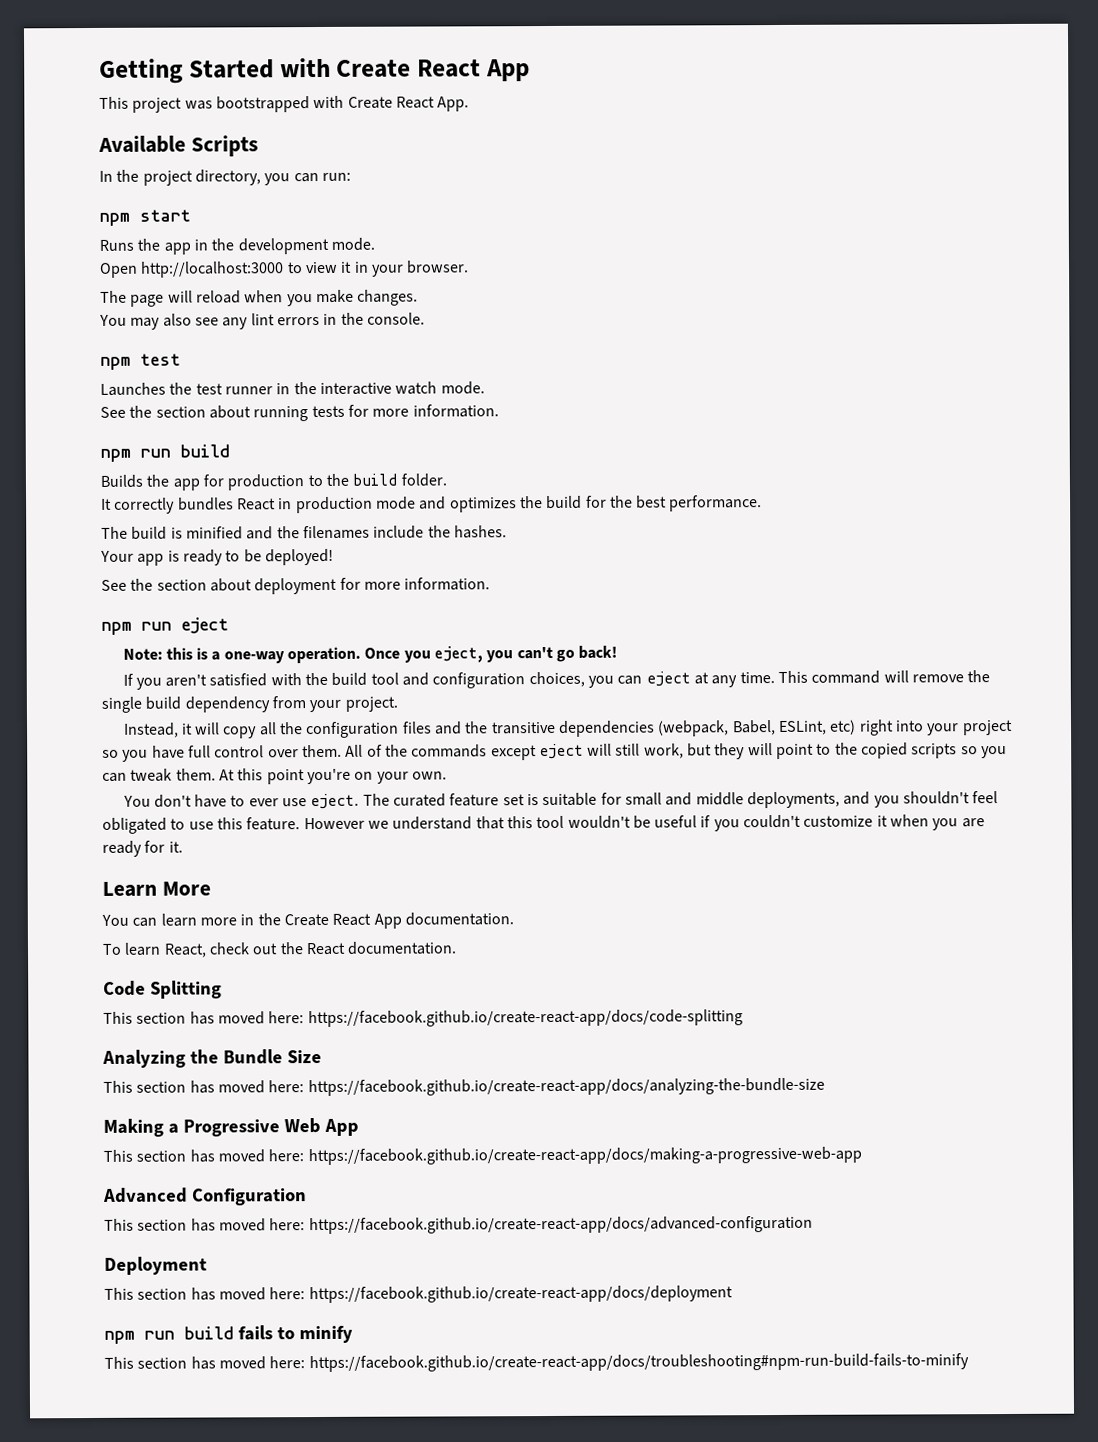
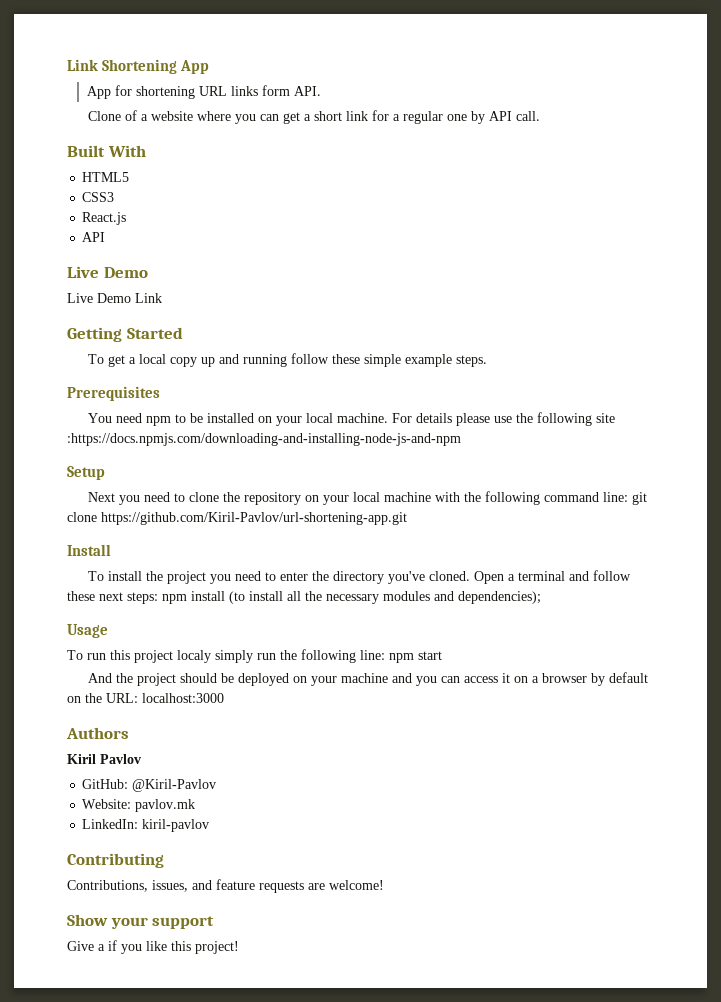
- Getting Started with Create React App
- This project was bootstrapped with Create React App.
- Available Scripts
- In the project directory, you can run:
- npm start
- Runs the app in the development mode.
- Open http://localhost:3000 to view it in your browser.
- The page will reload when you make changes.
- You may also see any lint errors in the console.
- npm test
- Launches the test runner in the interactive watch mode.
- See the section about running tests for more information.
- npm run build
- Builds the app for production to the build folder.
- It correctly bundles React in production mode and optimizes the build for the best performance.
- The build is minified and the filenames include the hashes.
- Your app is ready to be deployed!
- See the section about deployment for more information.
- npm run eject
- Note: this is a one-way operation. Once you eject, you can't go back!
- If you aren't satisfied with the build tool and configuration choices, you can eject at any time. This command will remove the single build dependency from your project.
- Instead, it will copy all the configuration files and the transitive dependencies (webpack, Babel, ESLint, etc) right into your project so you have full control over them. All of the commands except eject will still work, but they will point to the copied scripts so you can tweak them. At this point you're on your own.
- You don't have to ever use eject. The curated feature set is suitable for small and middle deployments, and you shouldn't feel obligated to use this feature. However we understand that this tool wouldn't be useful if you couldn't customize it when you are ready for it.
- Learn More
- You can learn more in the Create React App documentation.
- To learn React, check out the React documentation.
- Code Splitting
- This section has moved here: https://facebook.github.io/create-react-app/docs/code-splitting
- Analyzing the Bundle Size
- This section has moved here: https://facebook.github.io/create-react-app/docs/analyzing-the-bundle-size
- Making a Progressive Web App
- This section has moved here: https://facebook.github.io/create-react-app/docs/making-a-progressive-web-app
- Advanced Configuration
- This section has moved here: https://facebook.github.io/create-react-app/docs/advanced-configuration
- Deployment
- This section has moved here: https://facebook.github.io/create-react-app/docs/deployment
- npm run build fails to minify
- This section has moved here: https://facebook.github.io/create-react-app/docs/troubleshooting#npm-run-build-fails-to-minify
+ Link Shortening App
+ App for shortening URL links form API.
+ Clone of a website where you can get a short link for a regular one by API call.
+ Built With
+ HTML5
+ CSS3
+ React.js
+ API
+ Live Demo
+ Live Demo Link
+ Getting Started
+ To get a local copy up and running follow these simple example steps.
+ Prerequisites
+ You need npm to be installed on your local machine. For details please use the following site :https://docs.npmjs.com/downloading-and-installing-node-js-and-npm
+ Setup
+ Next you need to clone the repository on your local machine with the following command line: git clone https://github.com/Kiril-Pavlov/url-shortening-app.git
+ Install
+ To install the project you need to enter the directory you've cloned. Open a terminal and follow these next steps: npm install (to install all the necessary modules and dependencies);
+ Usage
+ To run this project localy simply run the following line: npm start
+ And the project should be deployed on your machine and you can access it on a browser by default on the URL: localhost:3000
+ Authors
+ Kiril Pavlov
+ GitHub: @Kiril-Pavlov
+ Website: pavlov.mk
+ LinkedIn: kiril-pavlov
+ Contributing
+ Contributions, issues, and feature requests are welcome!
+ Show your support
+ Give a if you like this project!

